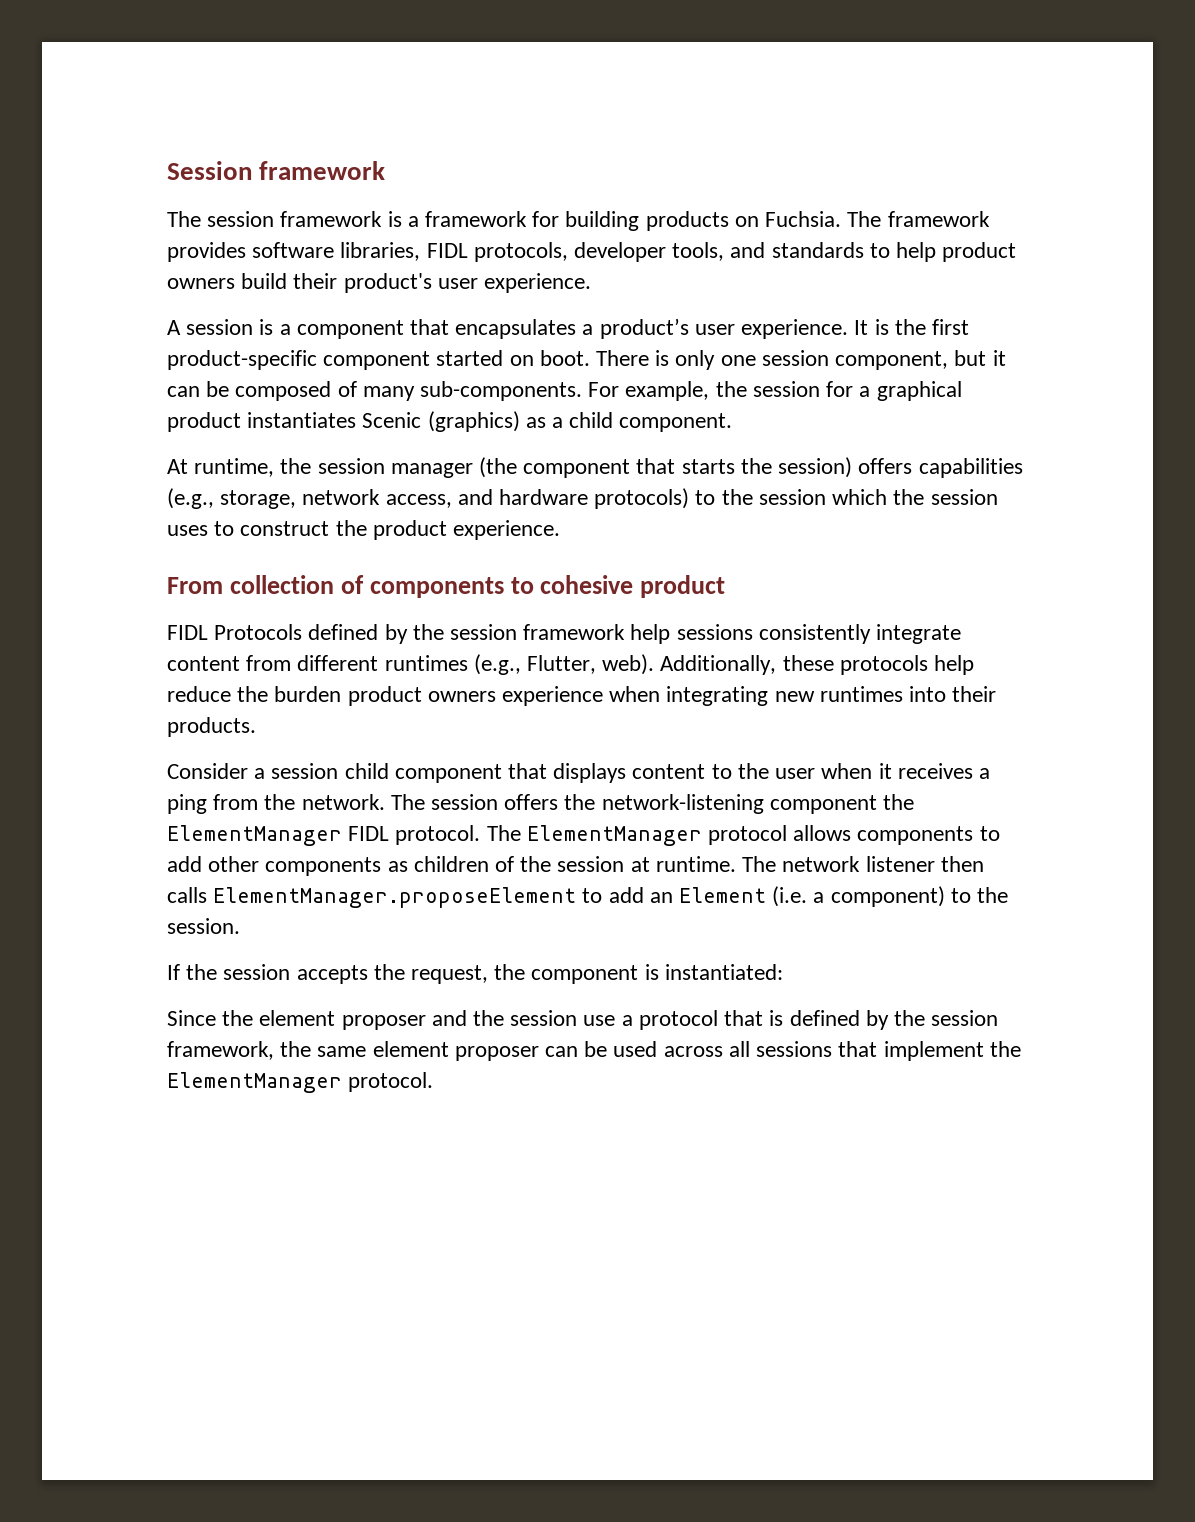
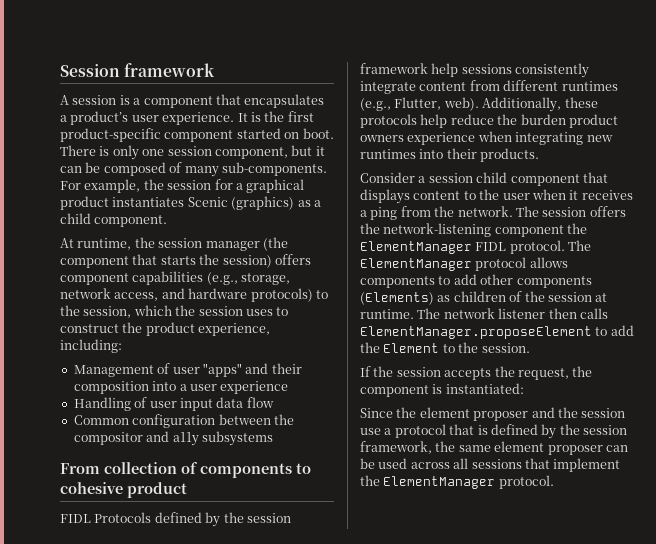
- The session framework is a framework for building products on Fuchsia. The framework provides software libraries, FIDL protocols, developer tools, and standards to help product owners build their product's user experience.
- At runtime, the session manager (the component that starts the session) offers capabilities (e.g., storage, network access, and hardware protocols) to the session which the session uses to construct the product experience.
+ At runtime, the session manager (the component that starts the session) offers component capabilities (e.g., storage, network access, and hardware protocols) to the session, which the session uses to construct the product experience, including:
+ Management of user "apps" and their composition into a user experience
+ Handling of user input data flow
+ Common configuration between the compositor and a11y subsystems
- The ElementManager protocol allows components to add other components as children of the session at runtime.
+ The ElementManager protocol allows components to add other components (Elements) as children of the session at runtime.
- The network listener then calls ElementManager.proposeElement to add an Element (i.e. a component) to the session.
+ The network listener then calls ElementManager.proposeElement to add the Element to the session.

